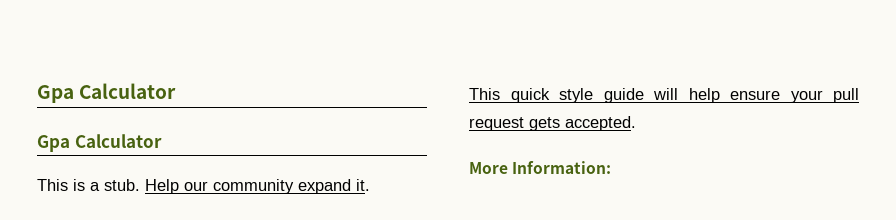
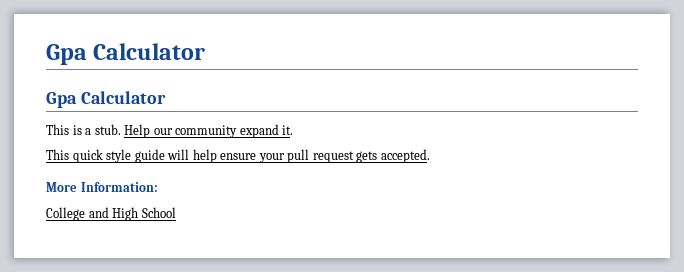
+ College and High School

